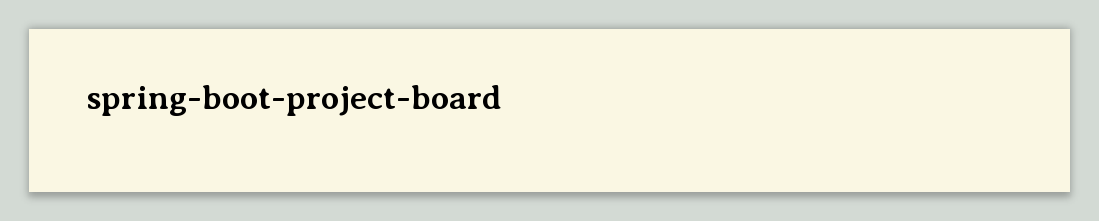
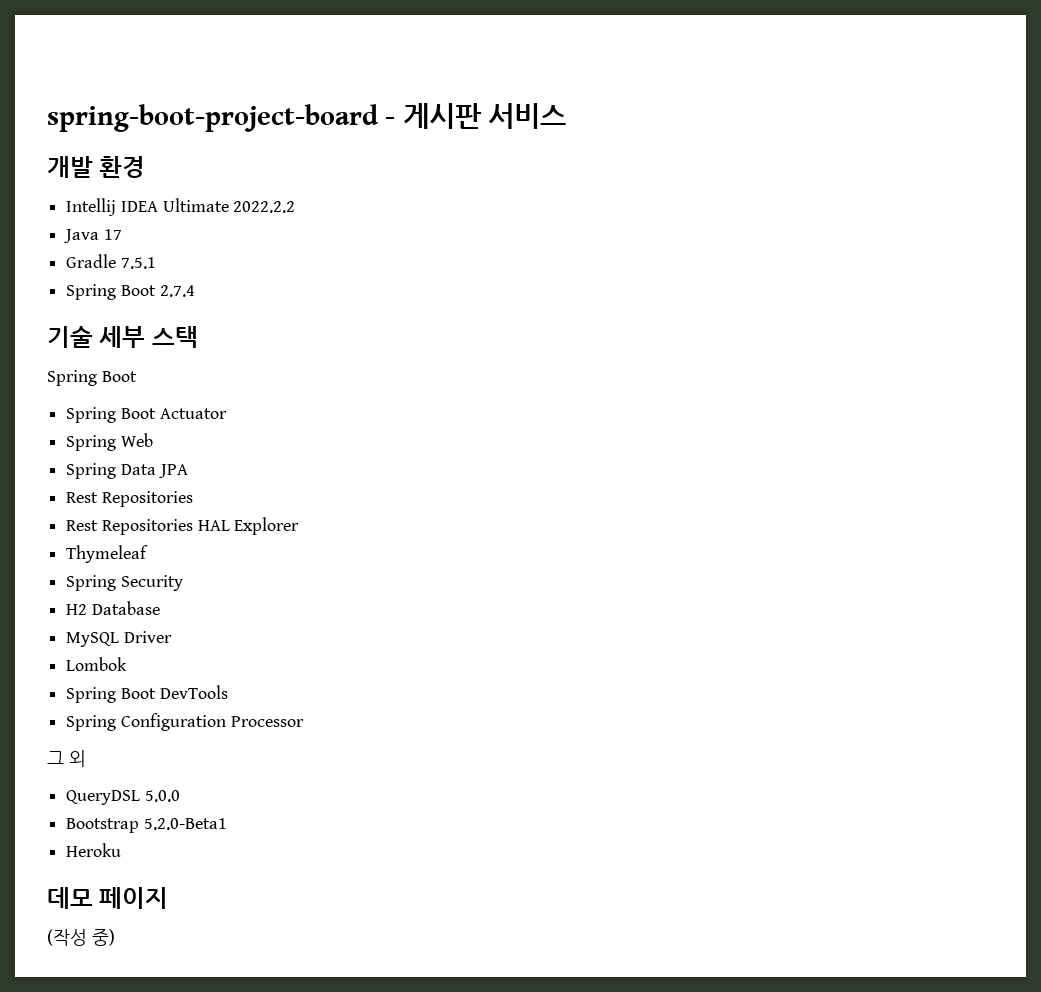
- spring-boot-project-board
+ spring-boot-project-board - 게시판 서비스
+ 개발 환경
+ Intellij IDEA Ultimate 2022.2.2
+ Java 17
+ Gradle 7.5.1
+ Spring Boot 2.7.4
+ 기술 세부 스택
+ Spring Boot
+ Spring Boot Actuator
+ Spring Web
+ Spring Data JPA
+ Rest Repositories
+ Rest Repositories HAL Explorer
+ Thymeleaf
+ Spring Security
+ H2 Database
+ MySQL Driver
+ Lombok
+ Spring Boot DevTools
+ Spring Configuration Processor
+ 그 외
+ QueryDSL 5.0.0
+ Bootstrap 5.2.0-Beta1
+ Heroku
+ 데모 페이지
+ (작성 중)

